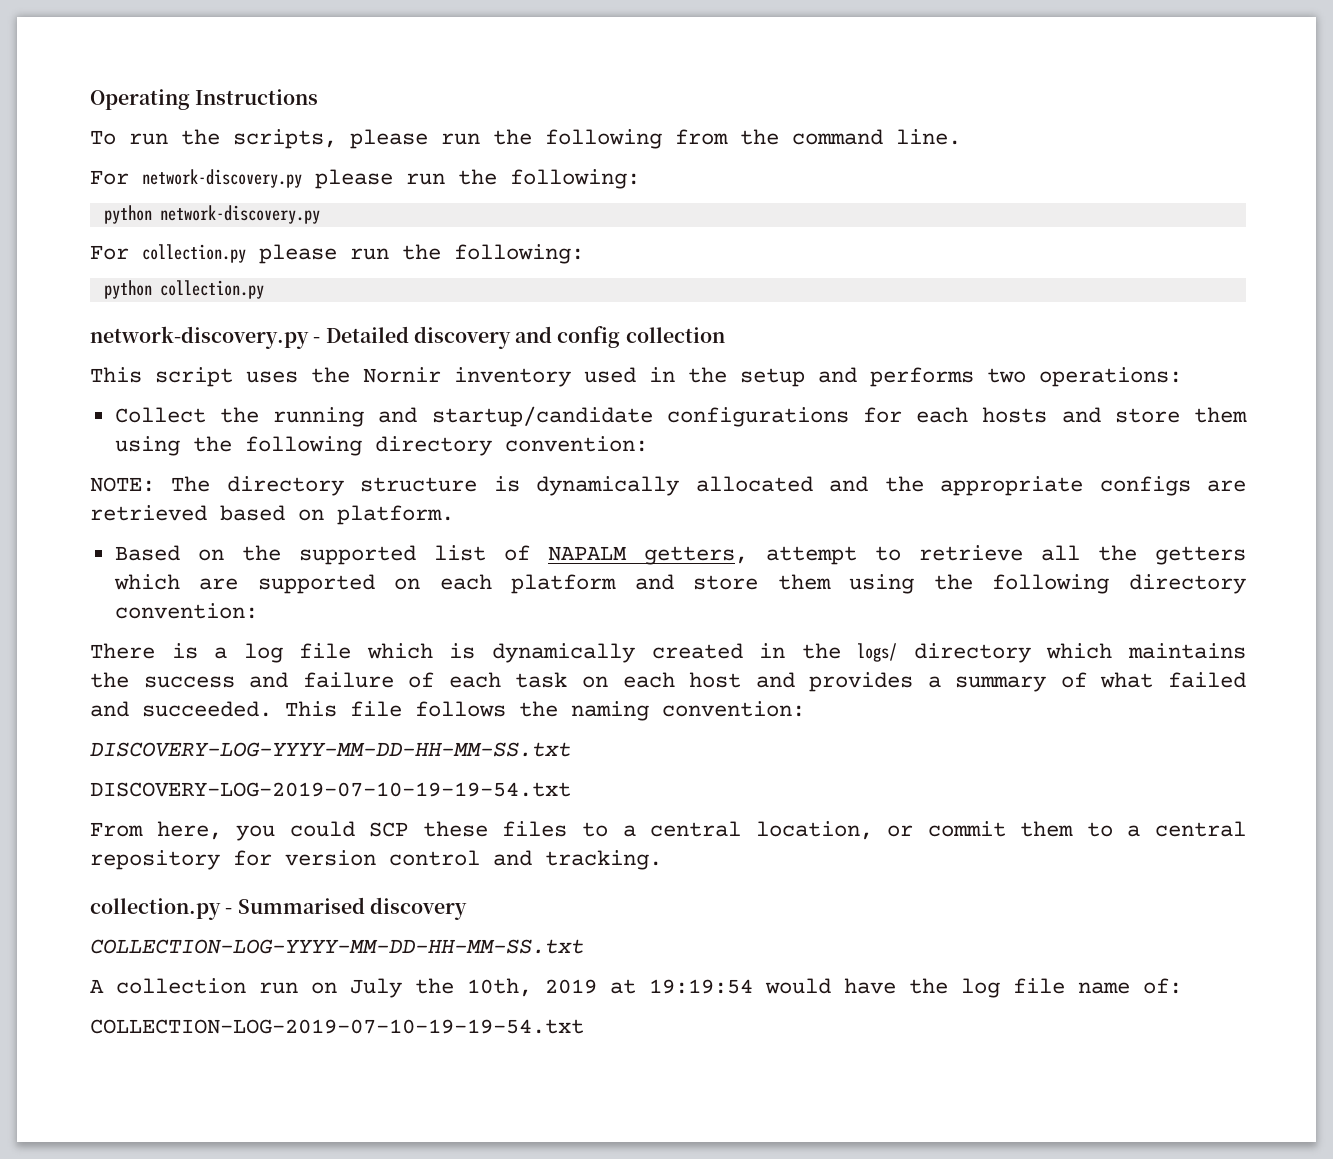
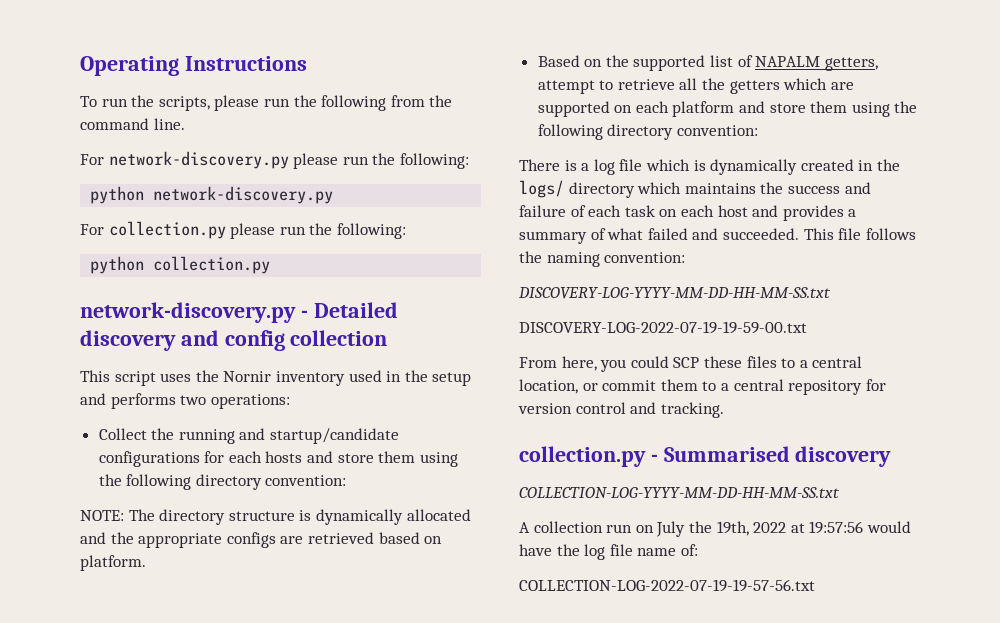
- DISCOVERY-LOG-2019-07-10-19-19-54.txt
+ DISCOVERY-LOG-2022-07-19-19-59-00.txt
- A collection run on July the 10th, 2019 at 19:19:54 would have the log file name of:
+ A collection run on July the 19th, 2022 at 19:57:56 would have the log file name of:
- COLLECTION-LOG-2019-07-10-19-19-54.txt
+ COLLECTION-LOG-2022-07-19-19-57-56.txt

